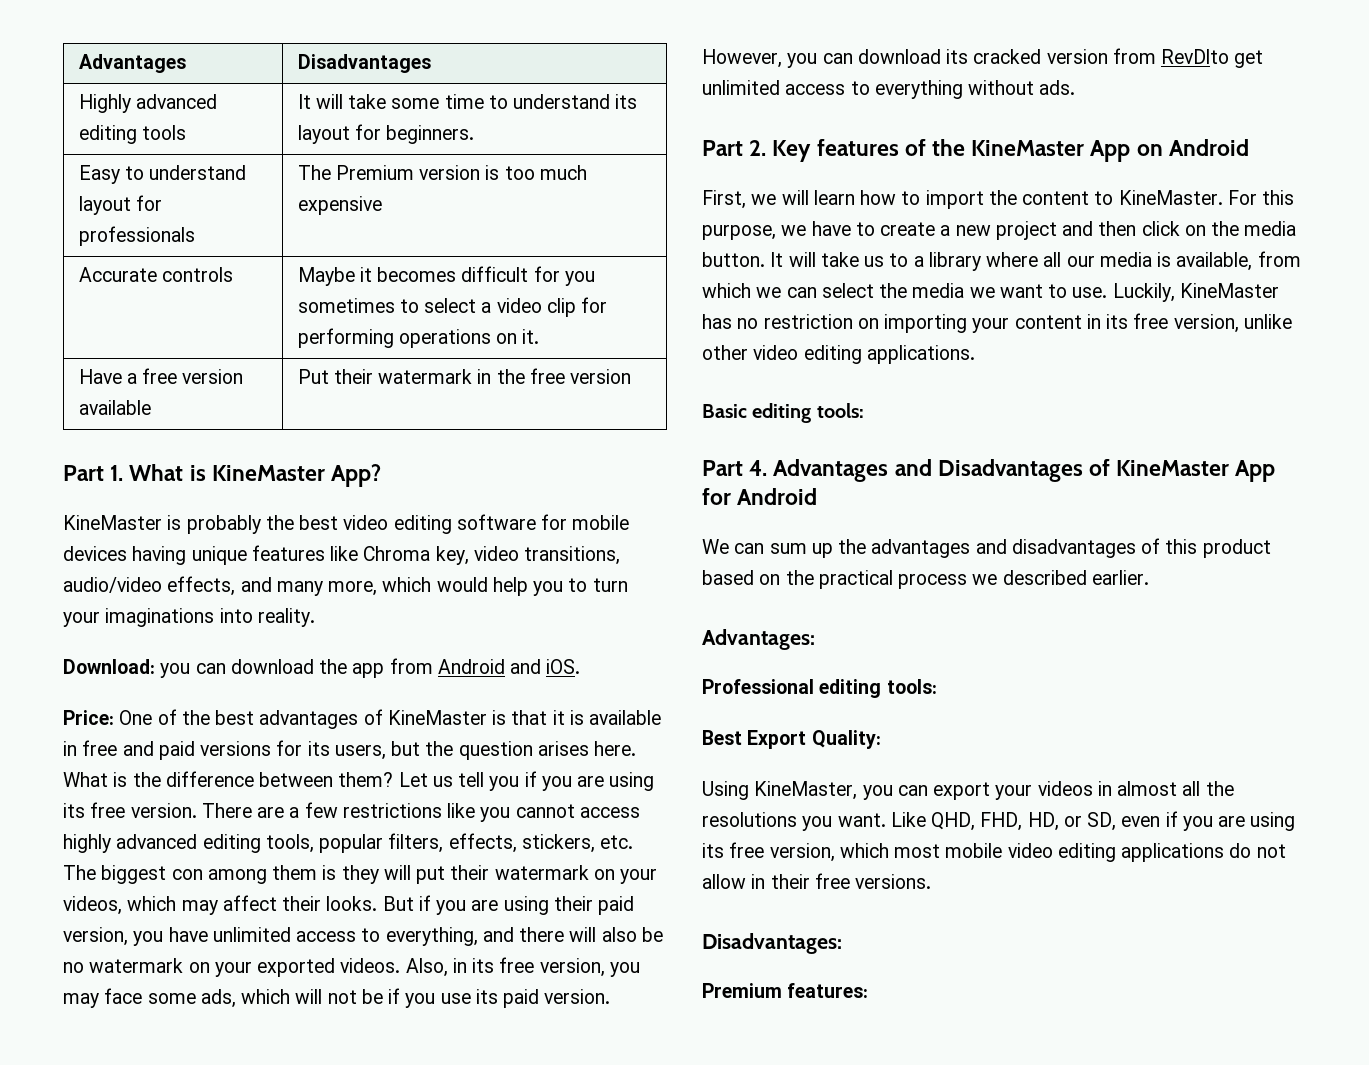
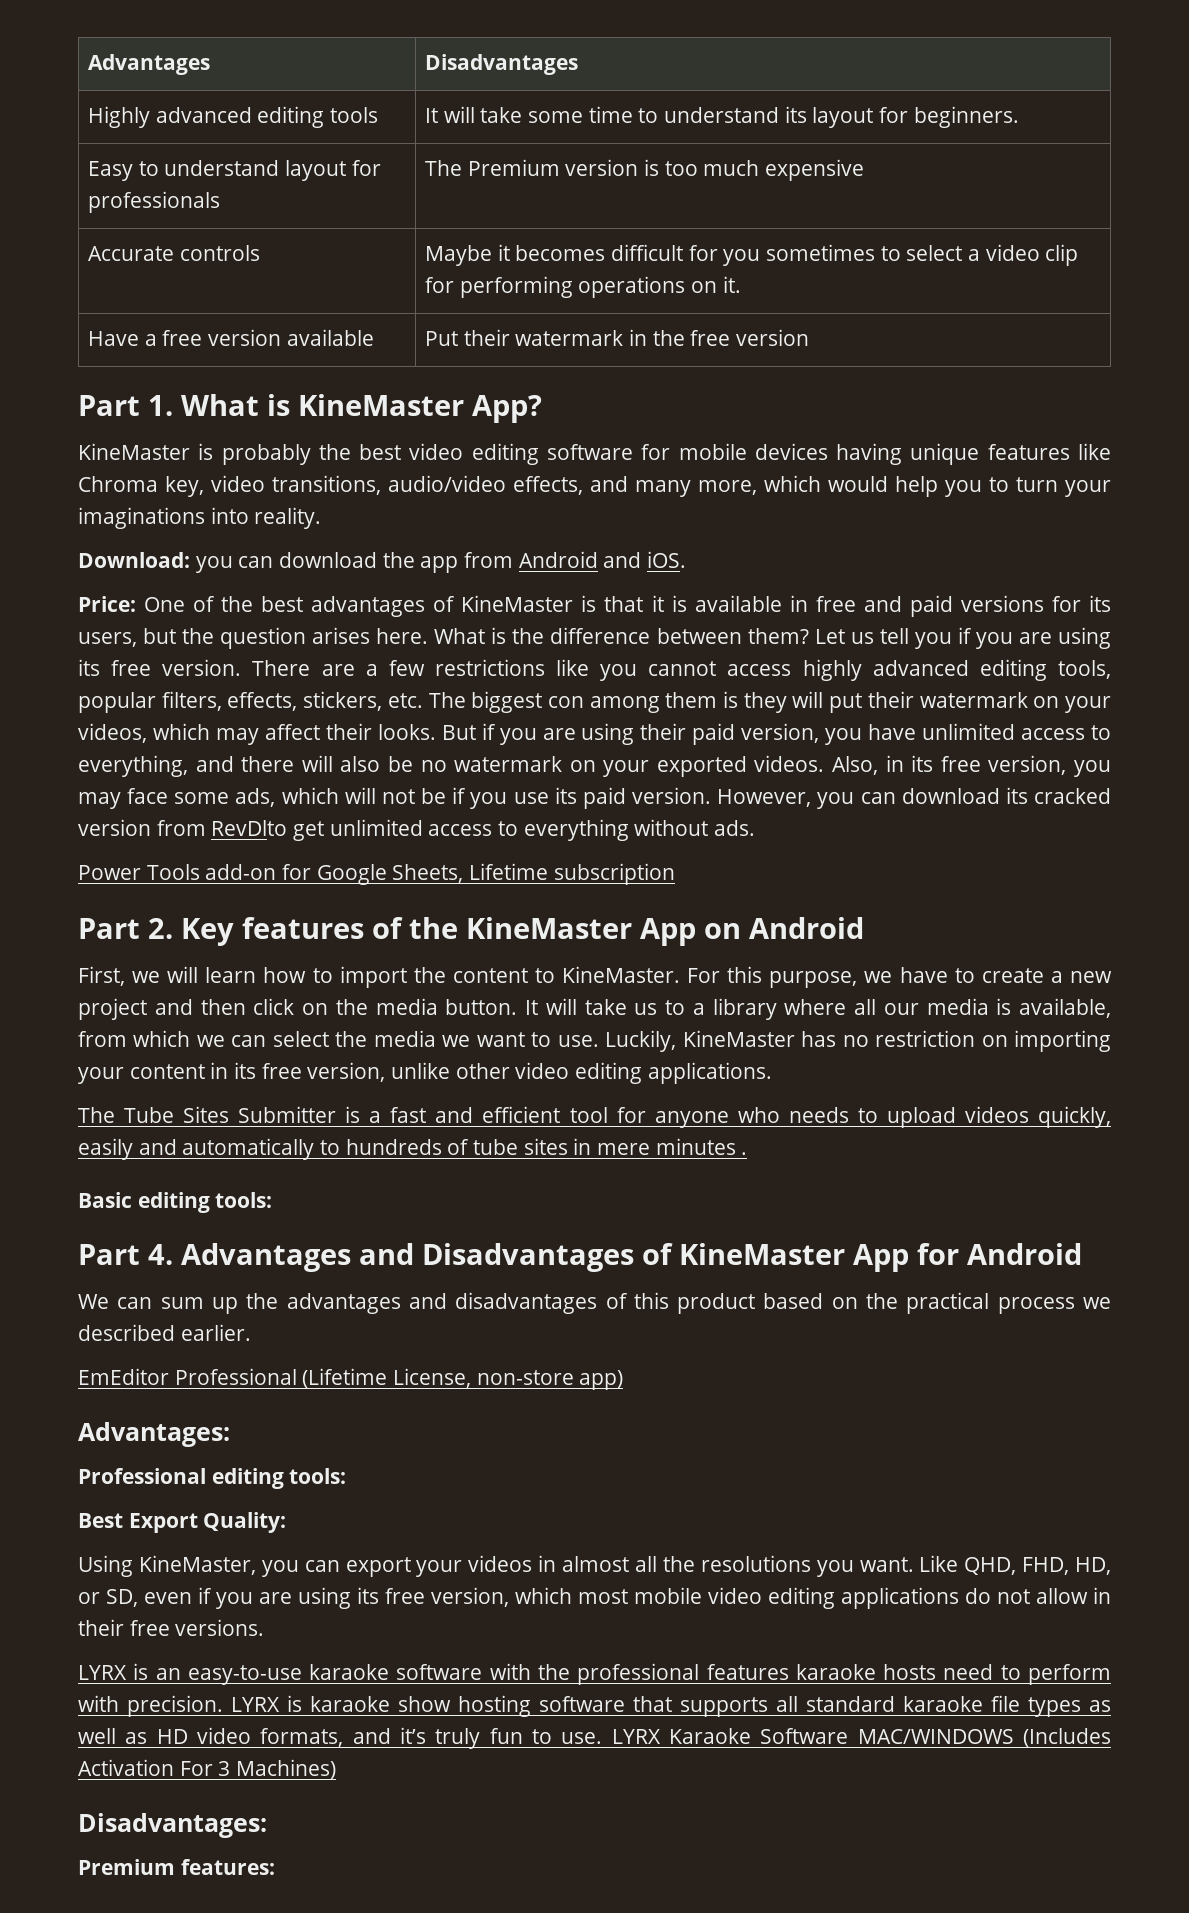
+ Power Tools add-on for Google Sheets, Lifetime subscription
+ The Tube Sites Submitter is a fast and efficient tool for anyone who needs to upload videos quickly, easily and automatically to hundreds of tube sites in mere minutes .
+ EmEditor Professional (Lifetime License, non-store app)
+ LYRX is an easy-to-use karaoke software with the professional features karaoke hosts need to perform with precision. LYRX is karaoke show hosting software that supports all standard karaoke file types as well as HD video formats, and it’s truly fun to use. LYRX Karaoke Software MAC/WINDOWS (Includes Activation For 3 Machines)

